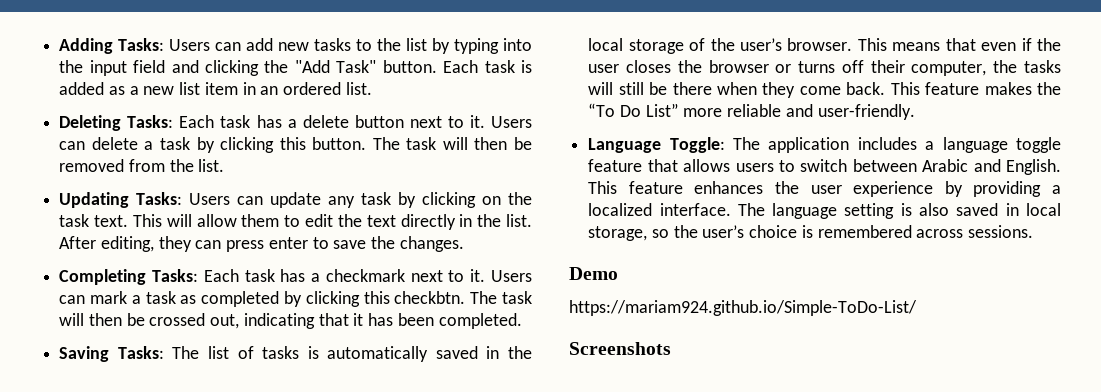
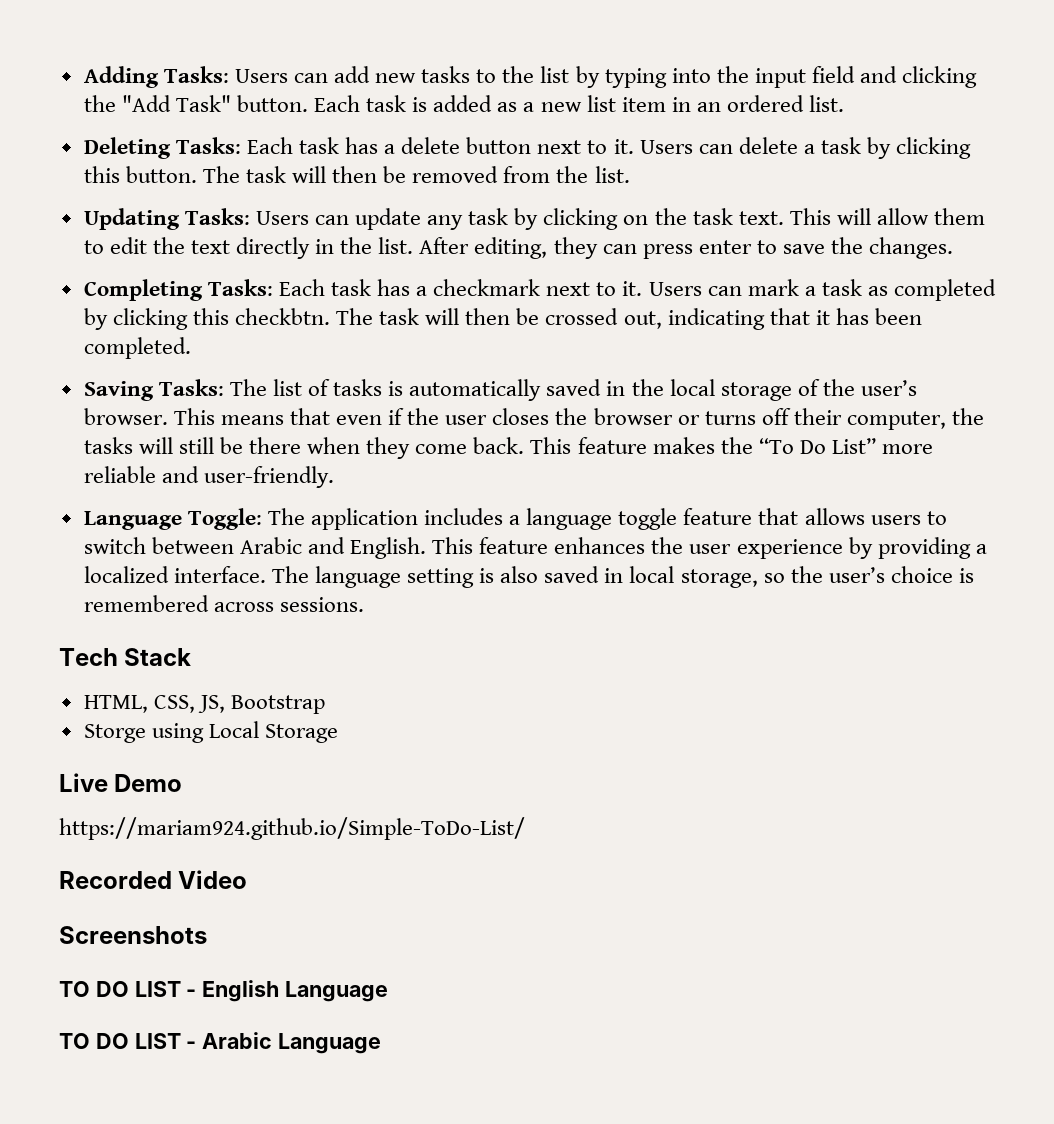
- Demo
+ Tech Stack
+ HTML, CSS, JS, Bootstrap
+ Storge using Local Storage
+ Live Demo
+ Recorded Video
+ TO DO LIST - English Language
+ TO DO LIST - Arabic Language

